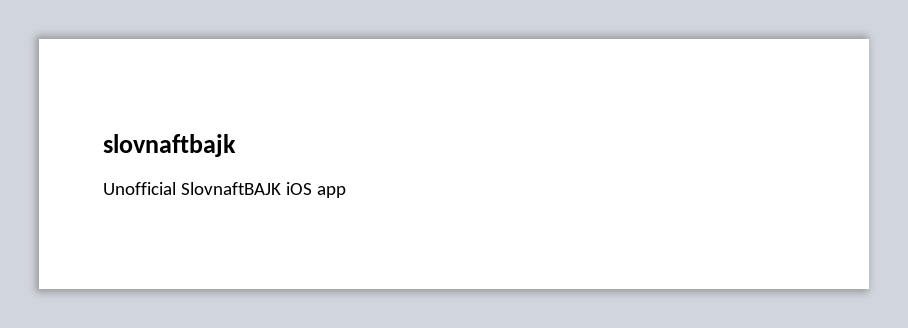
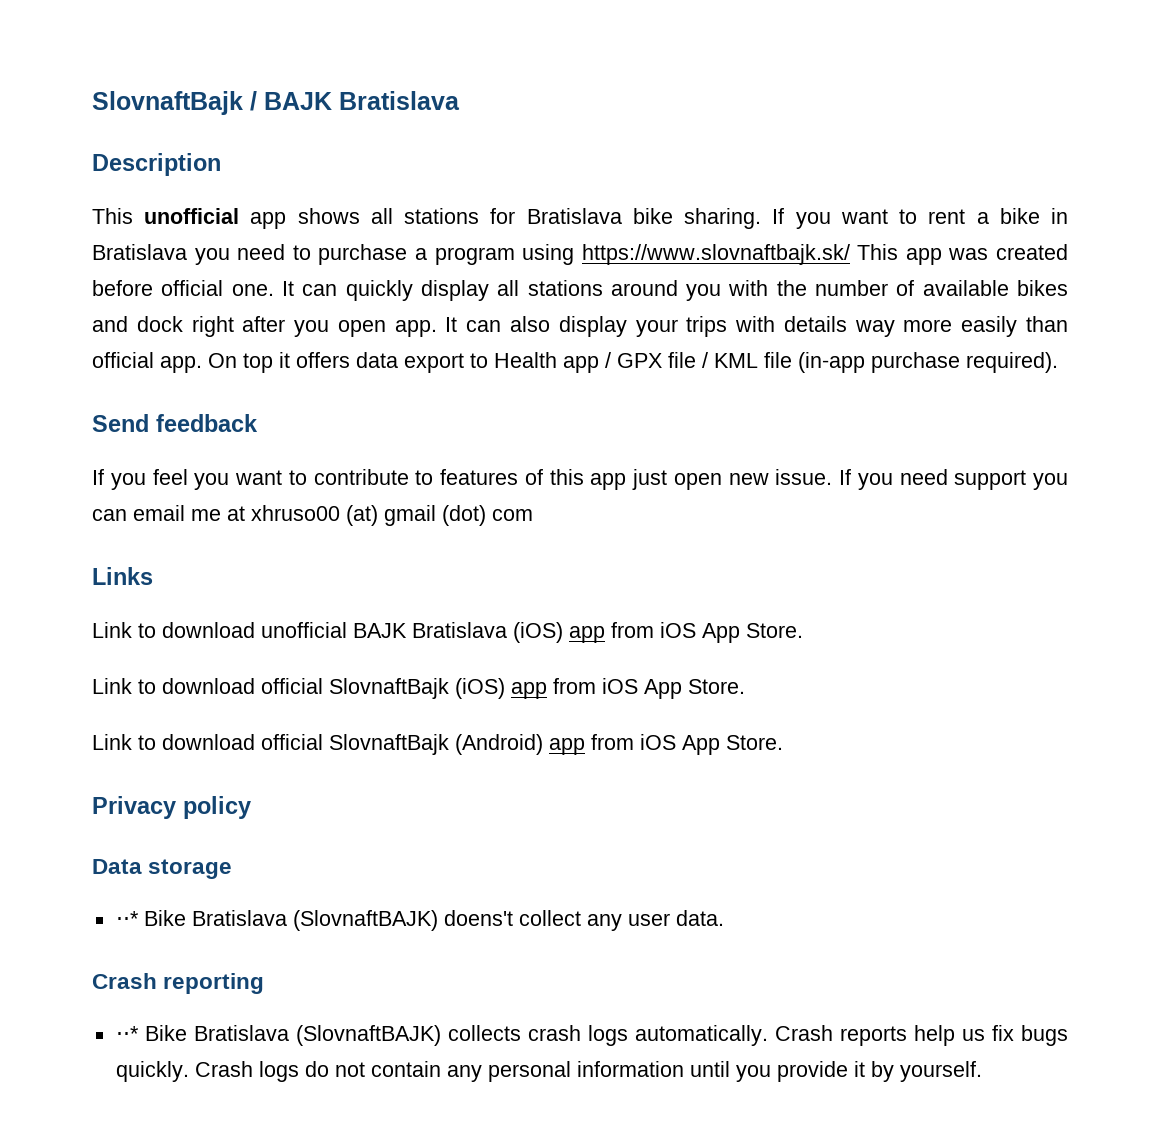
- slovnaftbajk
- Unofficial SlovnaftBAJK iOS app
+ SlovnaftBajk / BAJK Bratislava
+ Description
+ This unofficial app shows all stations for Bratislava bike sharing. If you want to rent a bike in Bratislava you need to purchase a program using https://www.slovnaftbajk.sk/ This app was created before official one. It can quickly display all stations around you with the number of available bikes and dock right after you open app. It can also display your trips with details way more easily than official app. On top it offers data export to Health app / GPX file / KML file (in-app purchase required).
+ Send feedback
+ If you feel you want to contribute to features of this app just open new issue. If you need support you can email me at xhruso00 (at) gmail (dot) com
+ Links
+ Link to download unofficial BAJK Bratislava (iOS) app from iOS App Store.
+ Link to download official SlovnaftBajk (iOS) app from iOS App Store.
+ Link to download official SlovnaftBajk (Android) app from iOS App Store.
+ Privacy policy
+ Data storage
+ ⋅⋅* Bike Bratislava (SlovnaftBAJK) doens't collect any user data.
+ Crash reporting
+ ⋅⋅* Bike Bratislava (SlovnaftBAJK) collects crash logs automatically. Crash reports help us fix bugs quickly. Crash logs do not contain any personal information until you provide it by yourself.

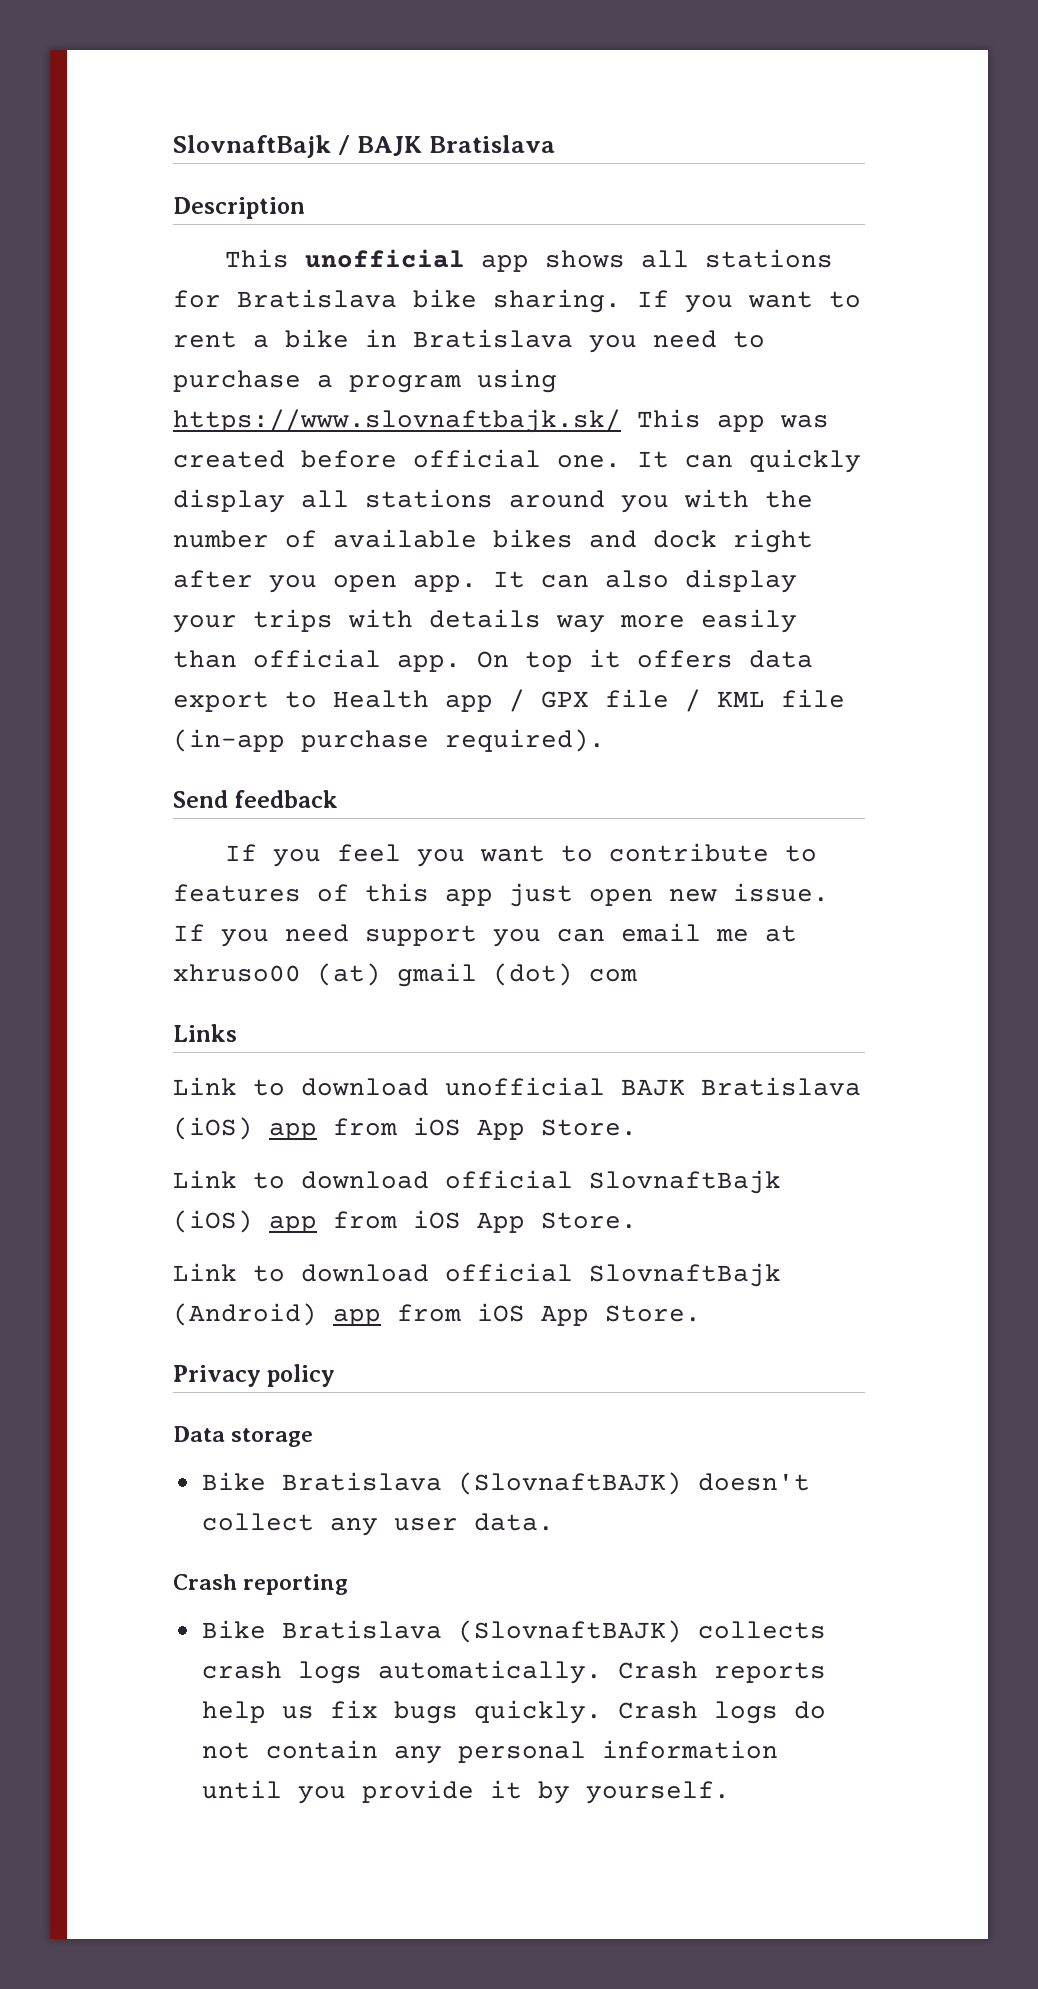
- ⋅⋅* Bike Bratislava (SlovnaftBAJK) doens't collect any user data.
+ Bike Bratislava (SlovnaftBAJK) doesn't collect any user data.
- ⋅⋅* Bike Bratislava (SlovnaftBAJK) collects crash logs automatically.
+ Bike Bratislava (SlovnaftBAJK) collects crash logs automatically.

